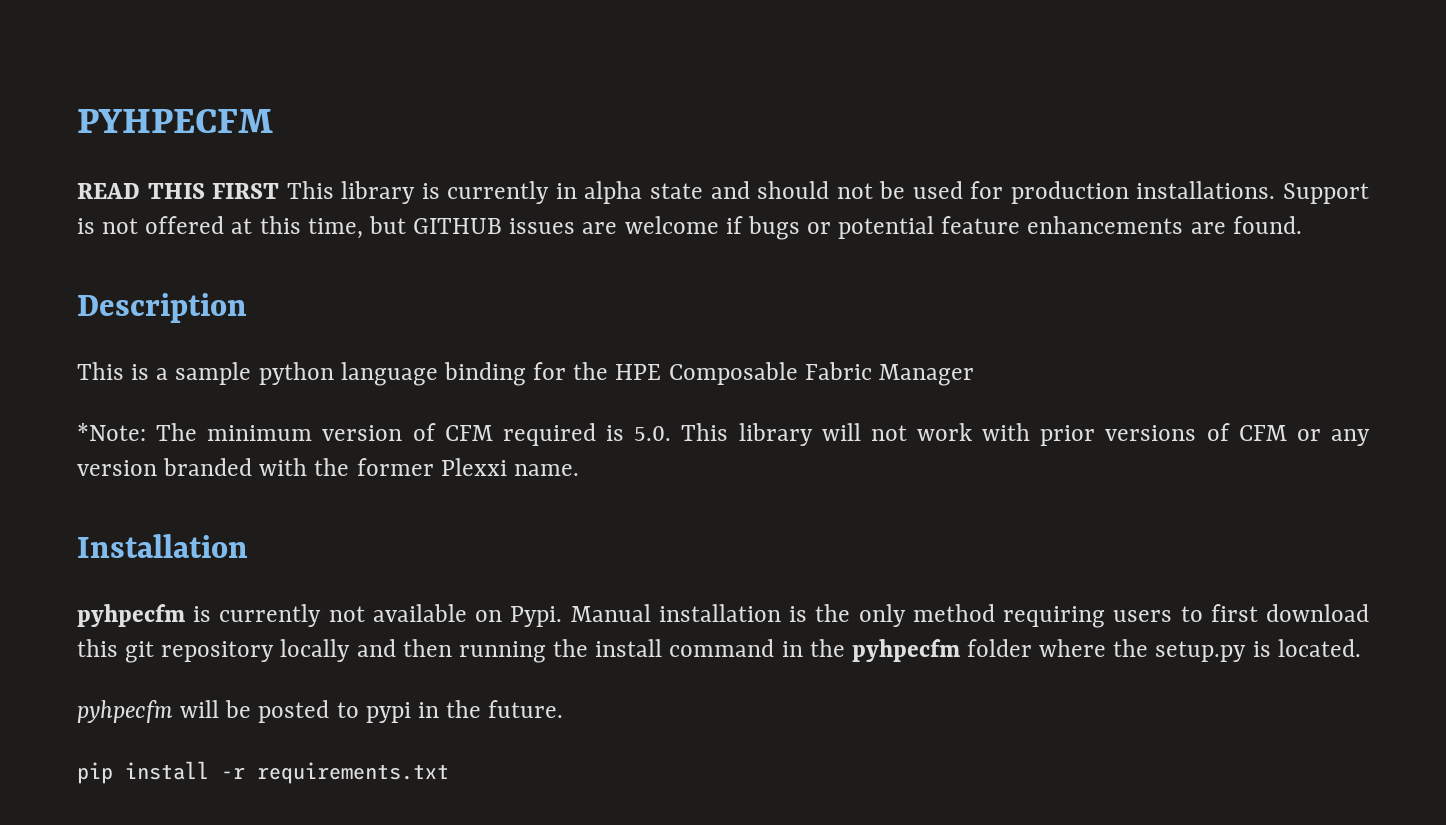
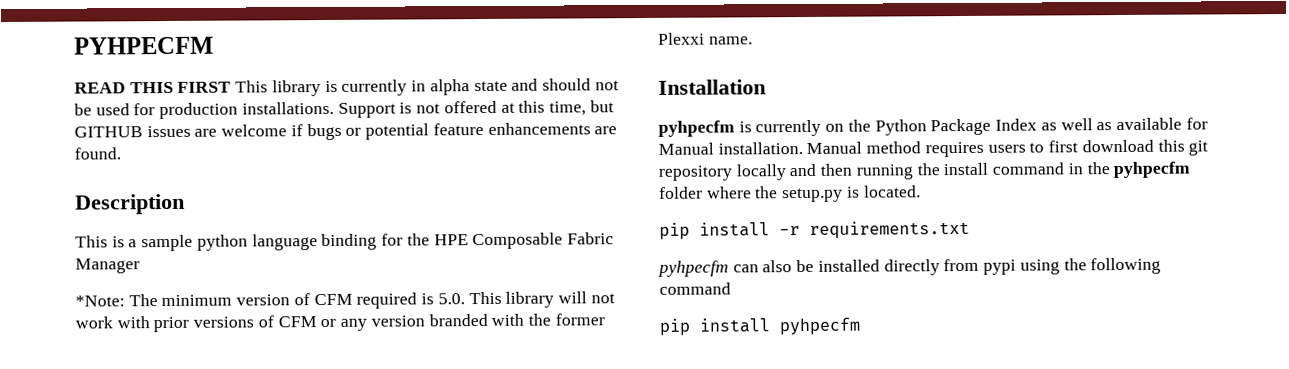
- pyhpecfm is currently not available on Pypi. Manual installation is the only method requiring users to first download this git repository locally and then running the install command in the pyhpecfm folder where the setup.py is located.
+ pyhpecfm is currently on the Python Package Index as well as available for Manual installation. Manual method requires users to first download this git repository locally and then running the install command in the pyhpecfm folder where the setup.py is located.
- pyhpecfm will be posted to pypi in the future.
  pip install -r requirements.txt
+ pyhpecfm can also be installed directly from pypi using the following command
+ pip install pyhpecfm

